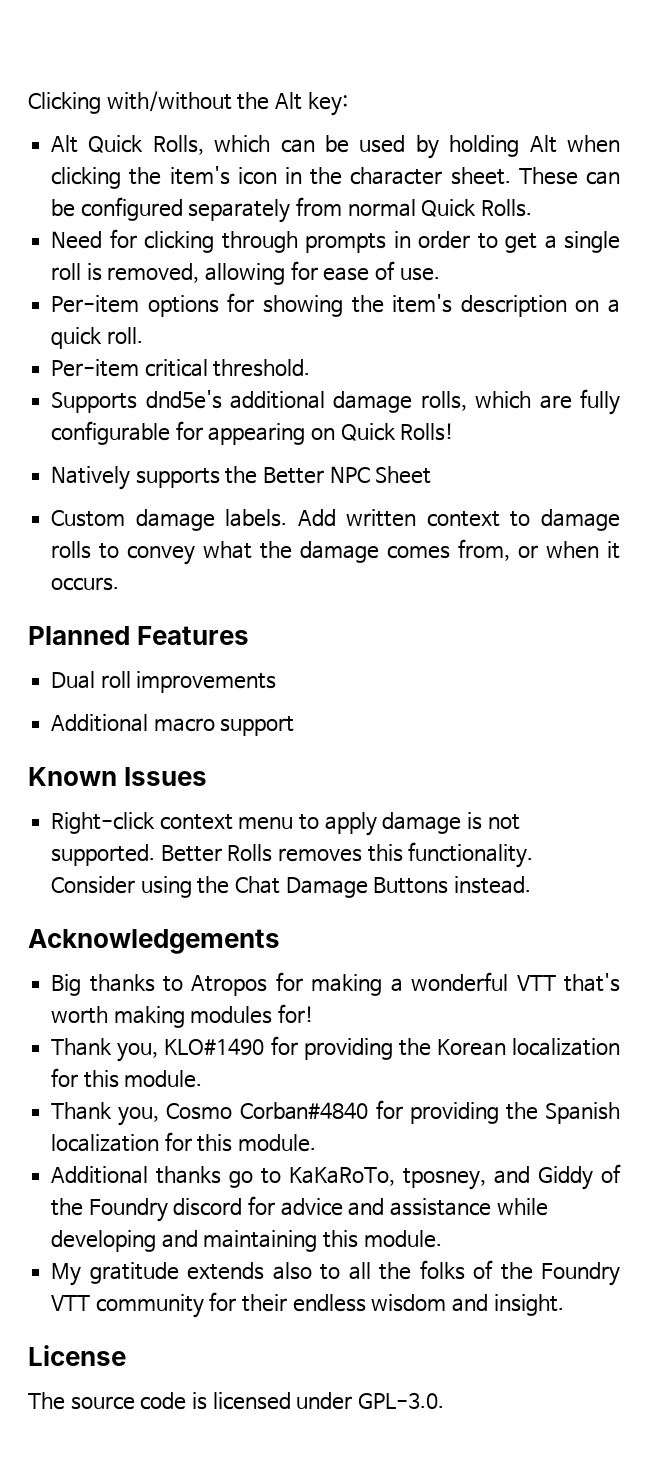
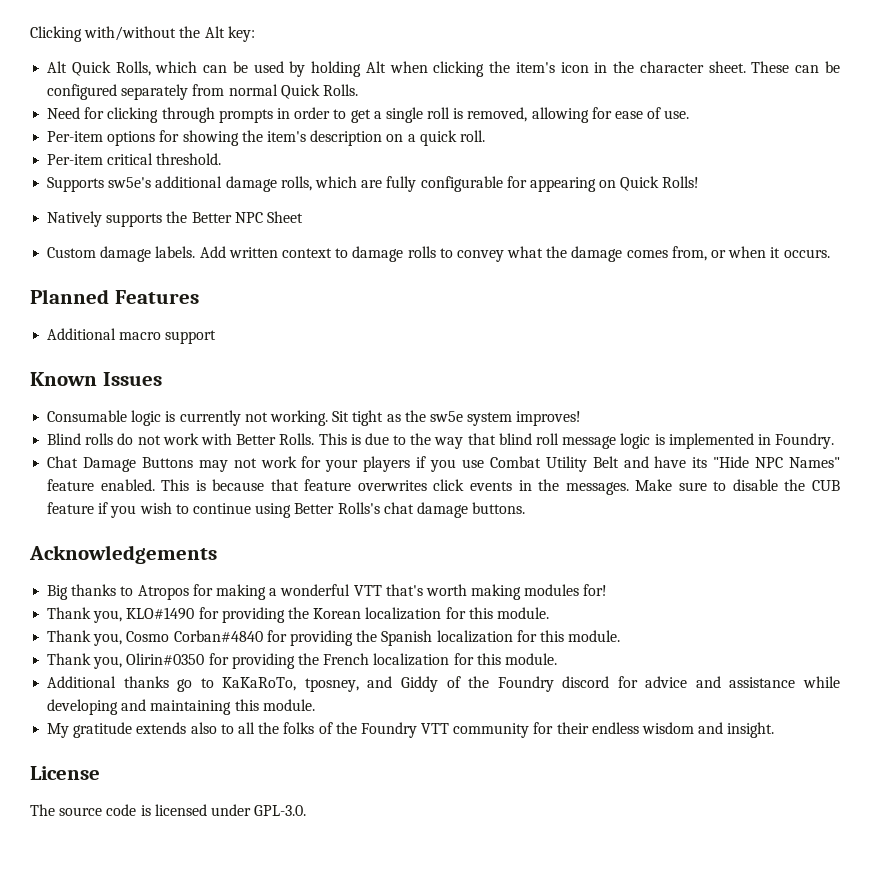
- Supports dnd5e's additional damage rolls, which are fully configurable for appearing on Quick Rolls!
+ Supports sw5e's additional damage rolls, which are fully configurable for appearing on Quick Rolls!
- Dual roll improvements
- Right-click context menu to apply damage is not supported. Better Rolls removes this functionality. Consider using the Chat Damage Buttons instead.
+ Consumable logic is currently not working. Sit tight as the sw5e system improves!
+ Blind rolls do not work with Better Rolls. This is due to the way that blind roll message logic is implemented in Foundry.
+ Chat Damage Buttons may not work for your players if you use Combat Utility Belt and have its "Hide NPC Names" feature enabled. This is because that feature overwrites click events in the messages. Make sure to disable the CUB feature if you wish to continue using Better Rolls's chat damage buttons.
+ Thank you, Olirin#0350 for providing the French localization for this module.

